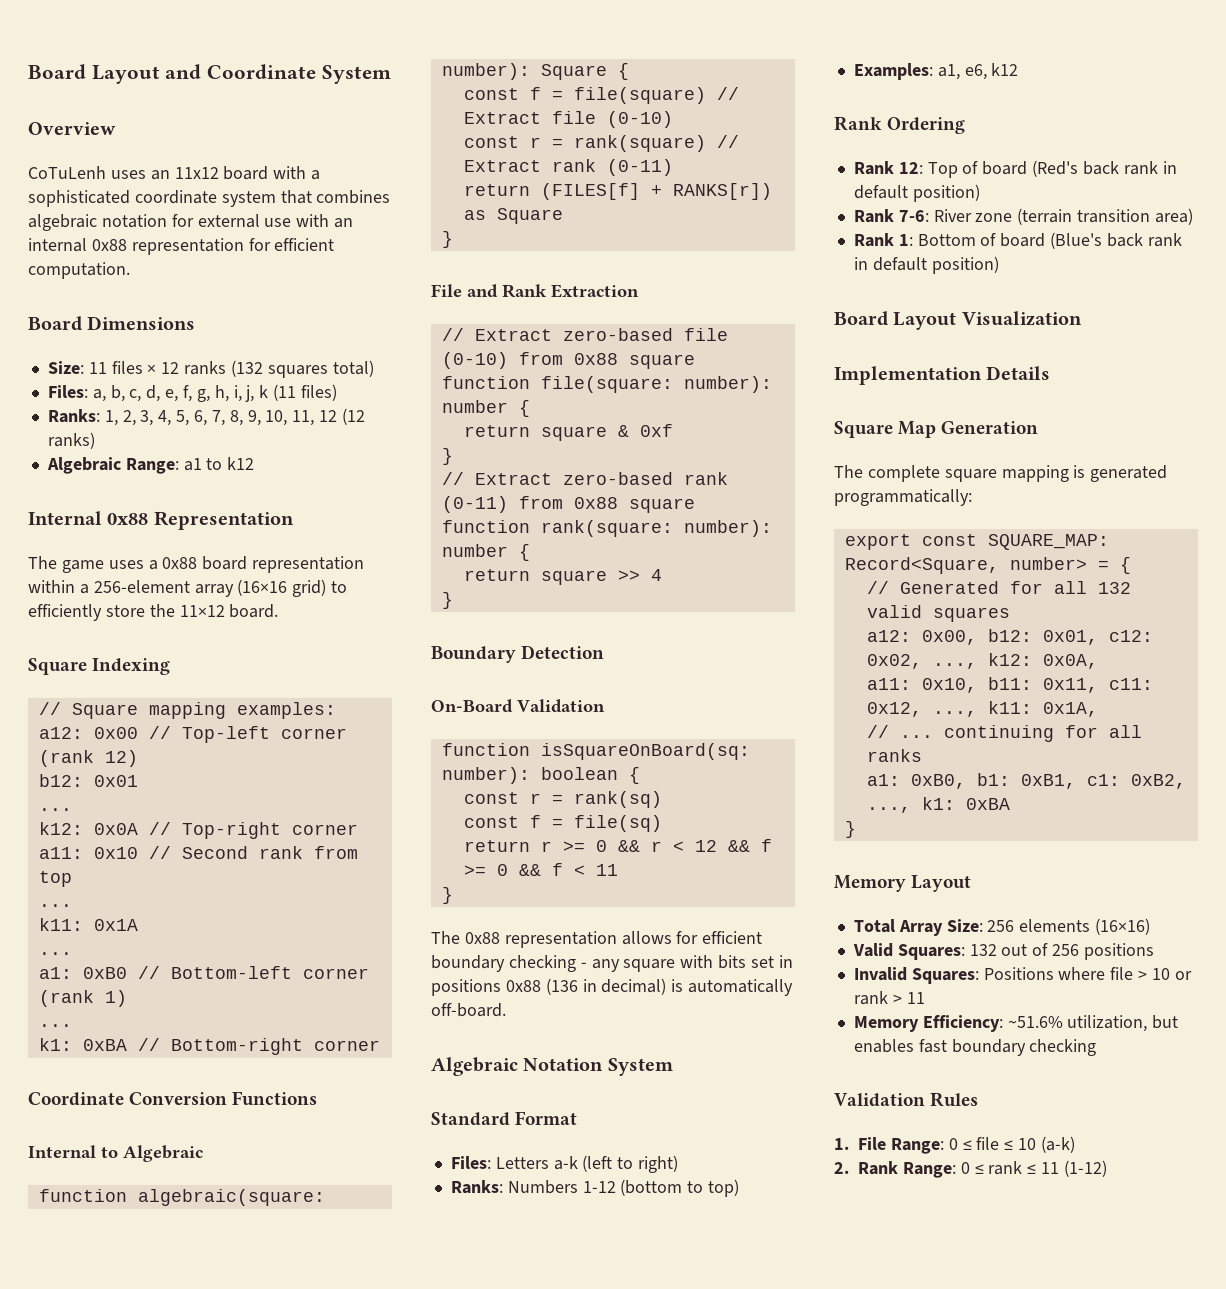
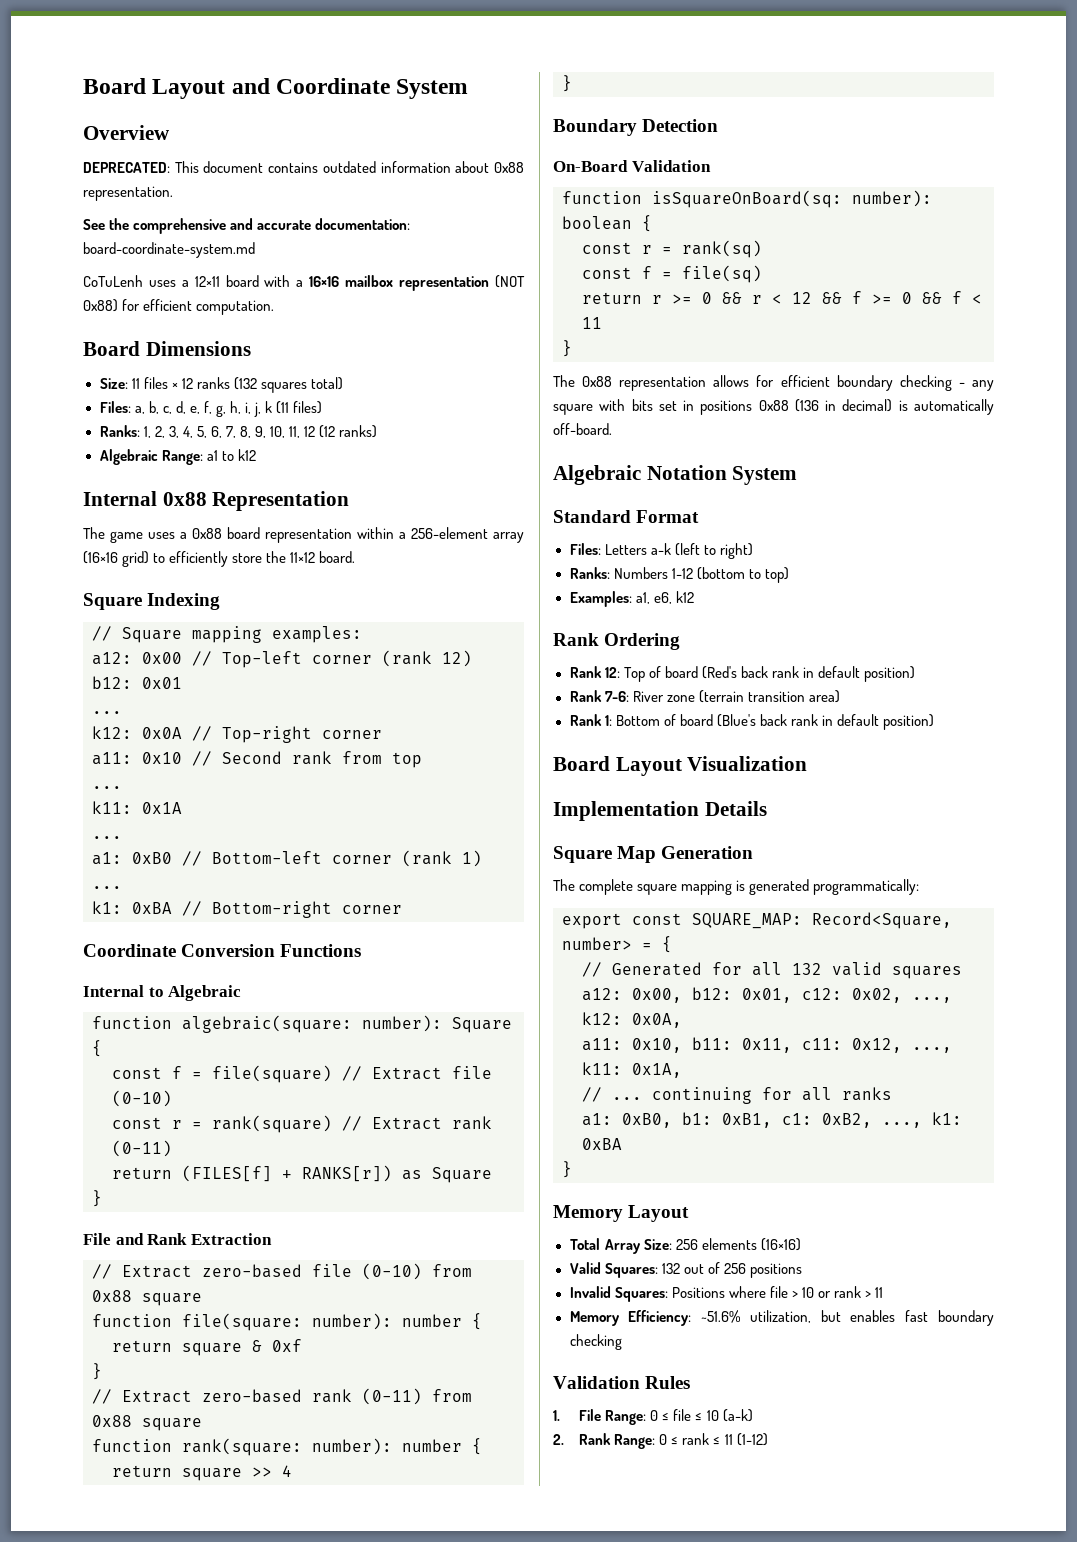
+ DEPRECATED: This document contains outdated information about 0x88 representation.
+ See the comprehensive and accurate documentation: board-coordinate-system.md
- CoTuLenh uses an 11x12 board with a sophisticated coordinate system that combines algebraic notation for external use with an internal 0x88 representation for efficient computation.
+ CoTuLenh uses a 12×11 board with a 16×16 mailbox representation (NOT 0x88) for efficient computation.

